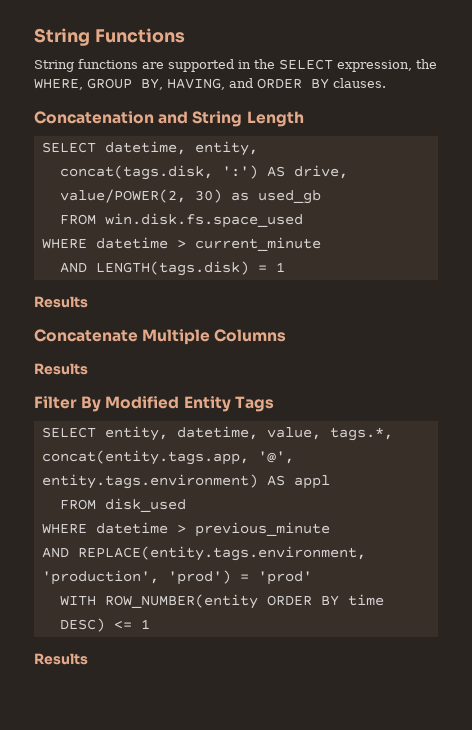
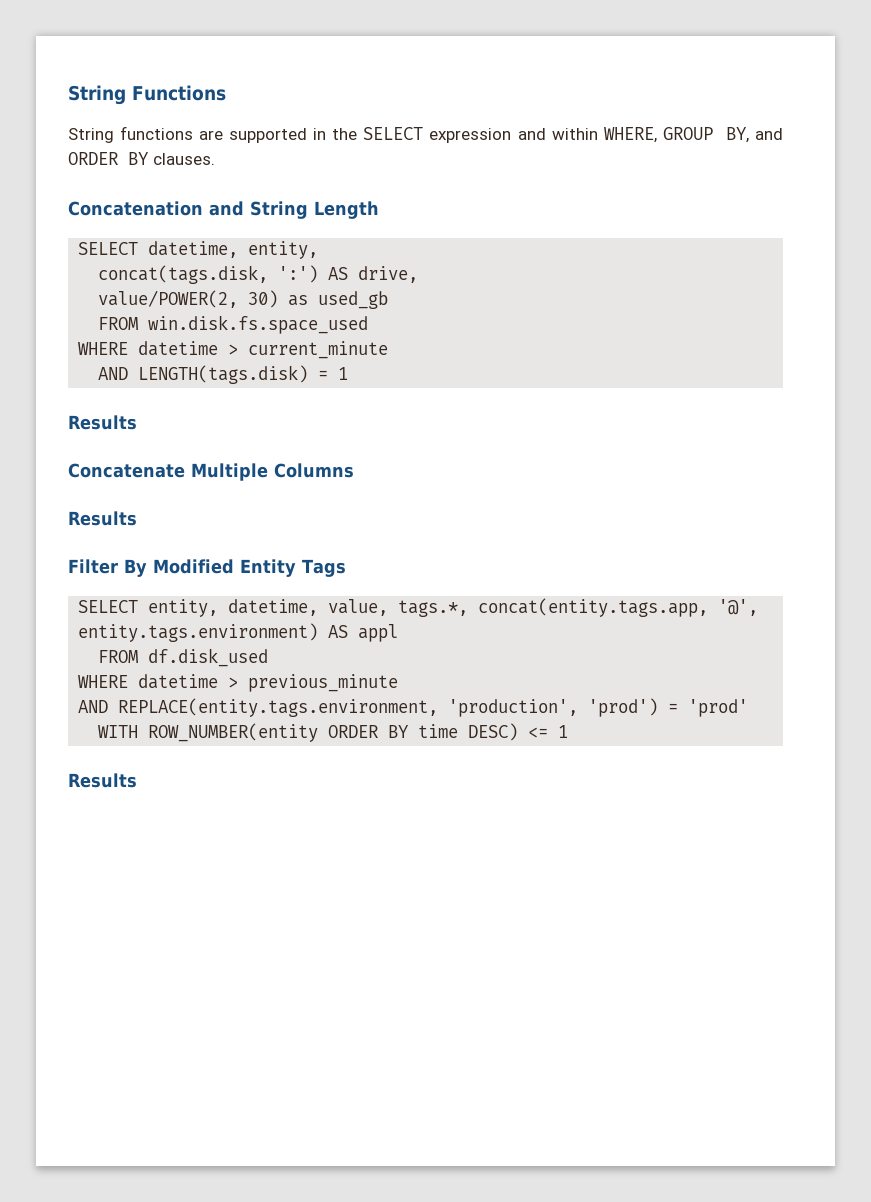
- String functions are supported in the SELECT expression, the WHERE, GROUP BY, HAVING, and ORDER BY clauses.
+ String functions are supported in the SELECT expression and within WHERE, GROUP BY, and ORDER BY clauses.
- FROM disk_used
+ FROM df.disk_used

